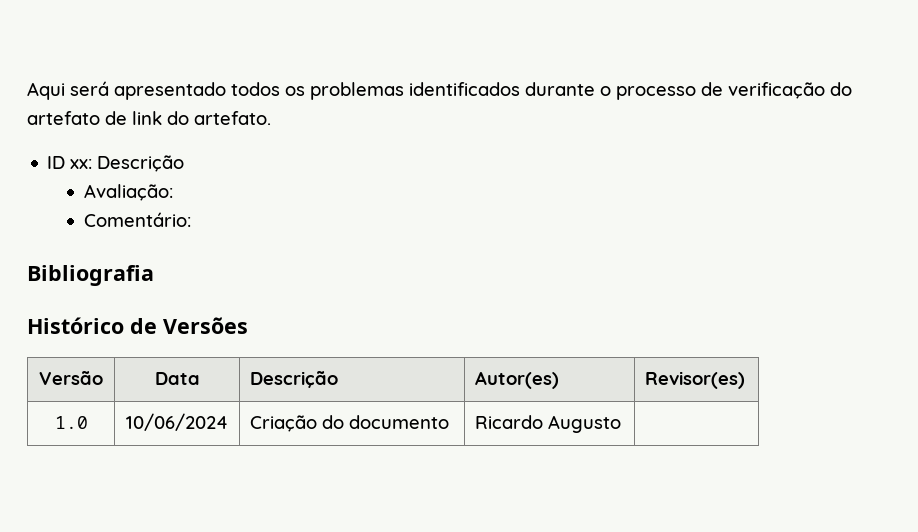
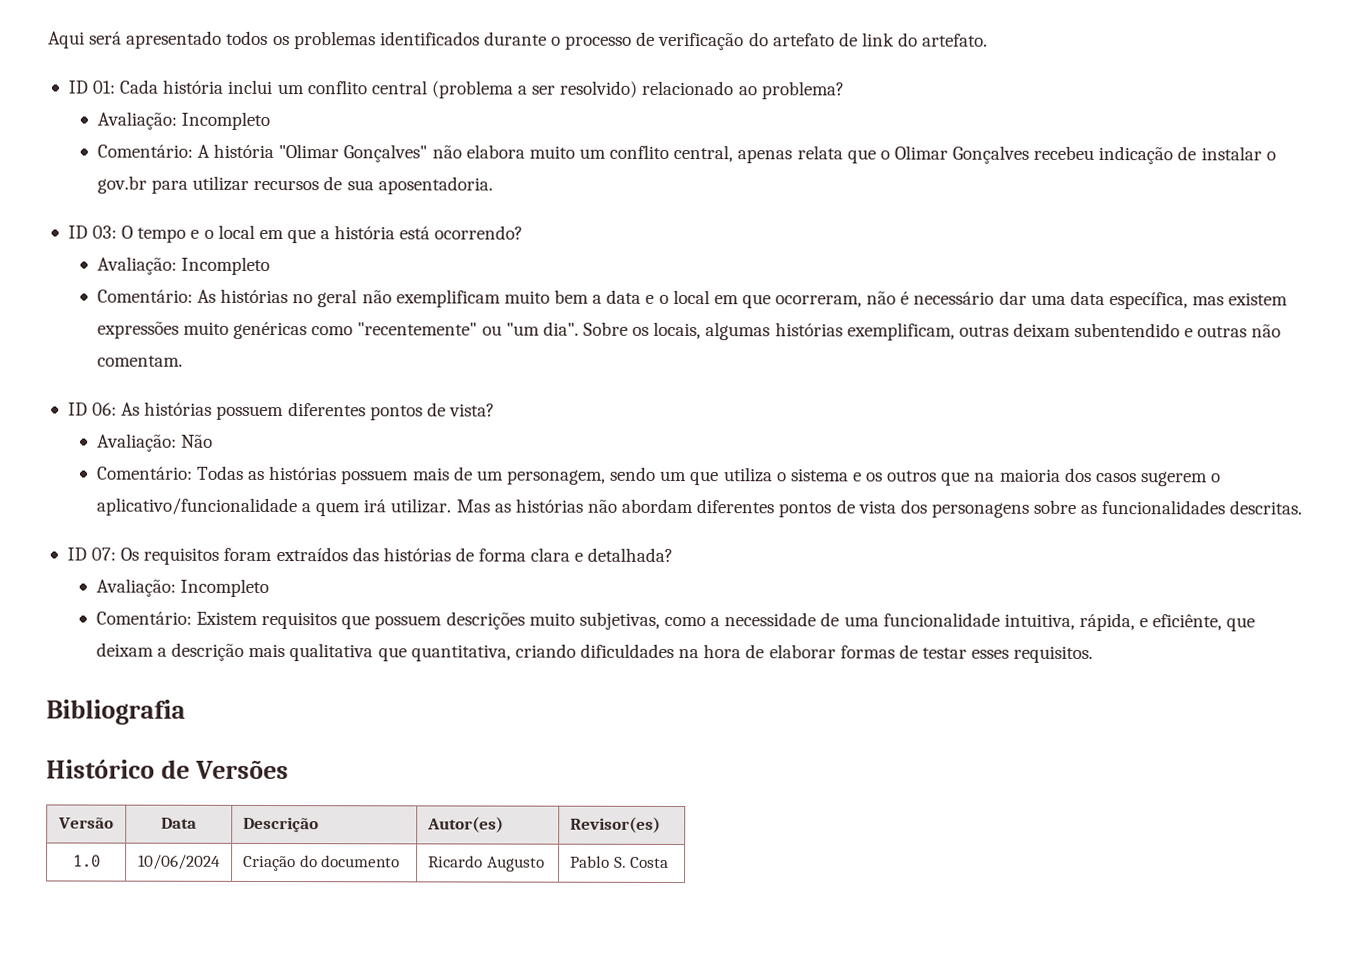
- ID xx: Descrição
- Avaliação:
- Comentário:
+ ID 01: Cada história inclui um conflito central (problema a ser resolvido) relacionado ao problema?
+ Avaliação: Incompleto
+ Comentário: A história "Olimar Gonçalves" não elabora muito um conflito central, apenas relata que o Olimar Gonçalves recebeu indicação de instalar o gov.br para utilizar recursos de sua aposentadoria.
+ ID 03: O tempo e o local em que a história está ocorrendo?
+ Avaliação: Incompleto
+ Comentário: As histórias no geral não exemplificam muito bem a data e o local em que ocorreram, não é necessário dar uma data específica, mas existem expressões muito genéricas como "recentemente" ou "um dia". Sobre os locais, algumas histórias exemplificam, outras deixam subentendido e outras não comentam.
+ ID 06: As histórias possuem diferentes pontos de vista?
+ Avaliação: Não
+ Comentário: Todas as histórias possuem mais de um personagem, sendo um que utiliza o sistema e os outros que na maioria dos casos sugerem o aplicativo/funcionalidade a quem irá utilizar. Mas as histórias não abordam diferentes pontos de vista dos personagens sobre as funcionalidades descritas.
+ ID 07: Os requisitos foram extraídos das histórias de forma clara e detalhada?
+ Avaliação: Incompleto
+ Comentário: Existem requisitos que possuem descrições muito subjetivas, como a necessidade de uma funcionalidade intuitiva, rápida, e eficiênte, que deixam a descrição mais qualitativa que quantitativa, criando dificuldades na hora de elaborar formas de testar esses requisitos.
- 1.0 | 10/06/2024 | Criação do documento | Ricardo Augusto |
+ 1.0 | 10/06/2024 | Criação do documento | Ricardo Augusto | Pablo S. Costa

